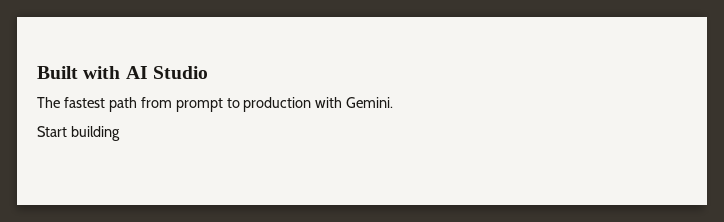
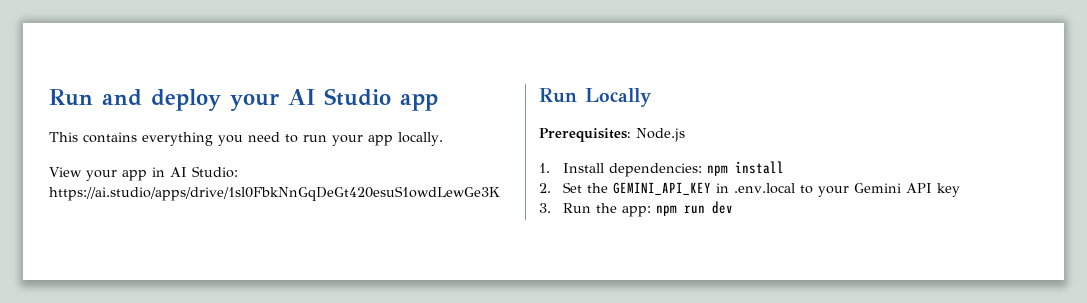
- Built with AI Studio
- The fastest path from prompt to production with Gemini.
- Start building
+ Run and deploy your AI Studio app
+ This contains everything you need to run your app locally.
+ View your app in AI Studio: https://ai.studio/apps/drive/1sl0FbkNnGqDeGt420esuS1owdLewGe3K
+ Run Locally
+ Prerequisites: Node.js
+ 1. Install dependencies: npm install
+ 2. Set the GEMINI_API_KEY in .env.local to your Gemini API key
+ 3. Run the app: npm run dev

